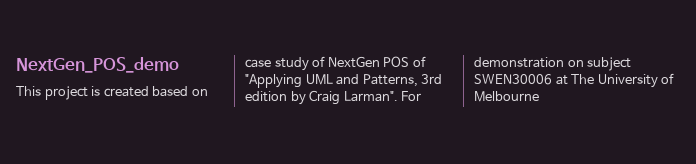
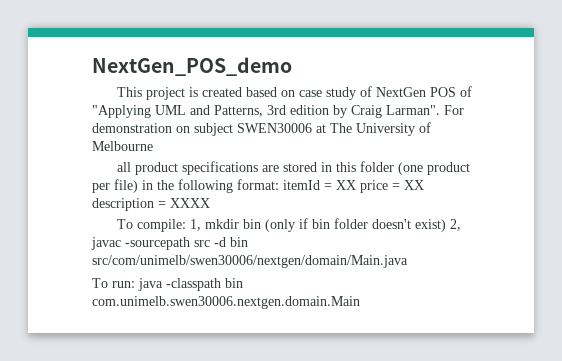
+ all product specifications are stored in this folder (one product per file) in the following format: itemId = XX price = XX description = XXXX
+ To compile: 1, mkdir bin (only if bin folder doesn't exist) 2, javac -sourcepath src -d bin src/com/unimelb/swen30006/nextgen/domain/Main.java
+ To run: java -classpath bin com.unimelb.swen30006.nextgen.domain.Main

